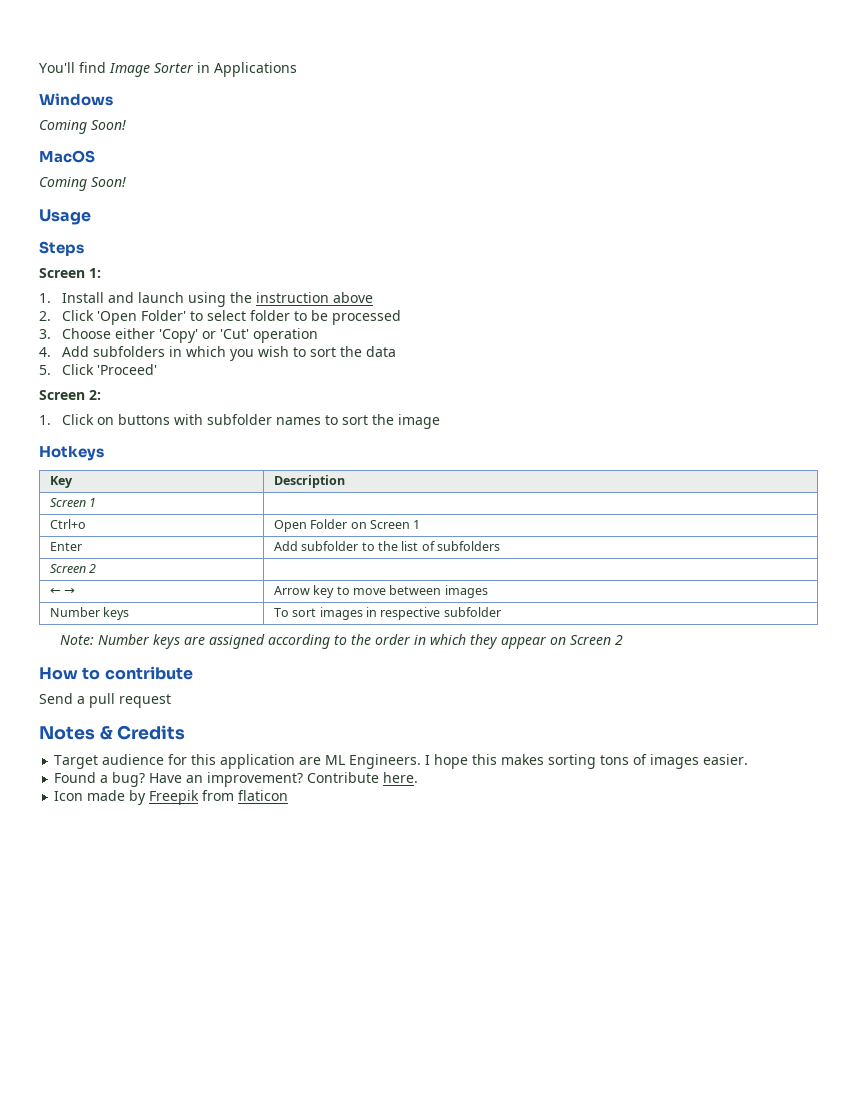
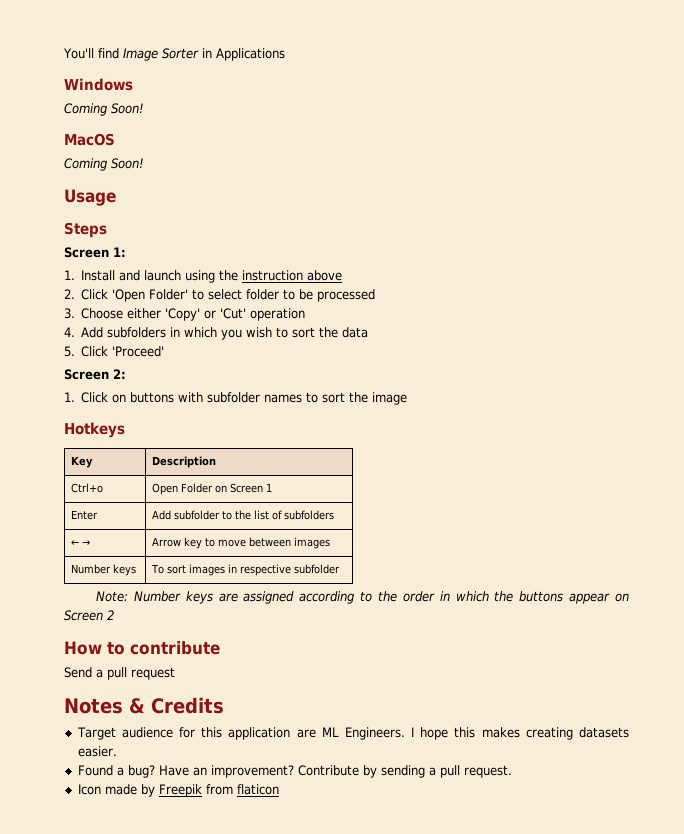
- Screen 1 |
- Screen 2 |
- Note: Number keys are assigned according to the order in which they appear on Screen 2
+ Note: Number keys are assigned according to the order in which the buttons appear on Screen 2
- I hope this makes sorting tons of images easier.
+ I hope this makes creating datasets easier.
- Contribute here.
+ Contribute by sending a pull request.

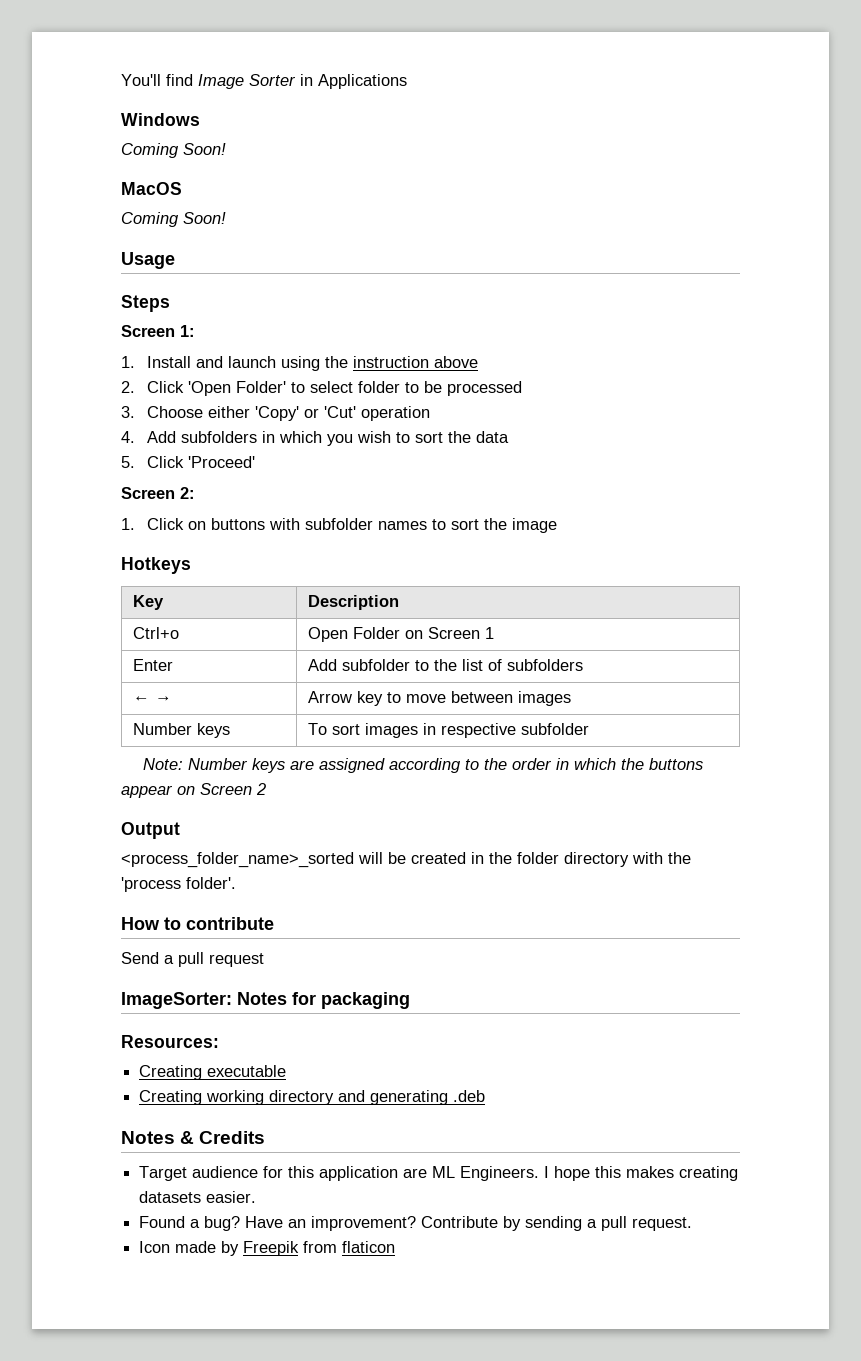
+ Output
+ <process_folder_name>_sorted will be created in the folder directory with the 'process folder'.
+ ImageSorter: Notes for packaging
+ Resources:
+ Creating executable
+ Creating working directory and generating .deb

